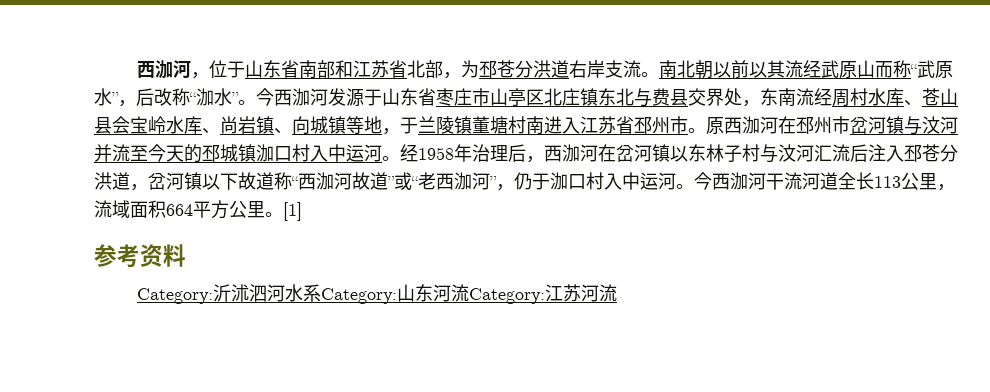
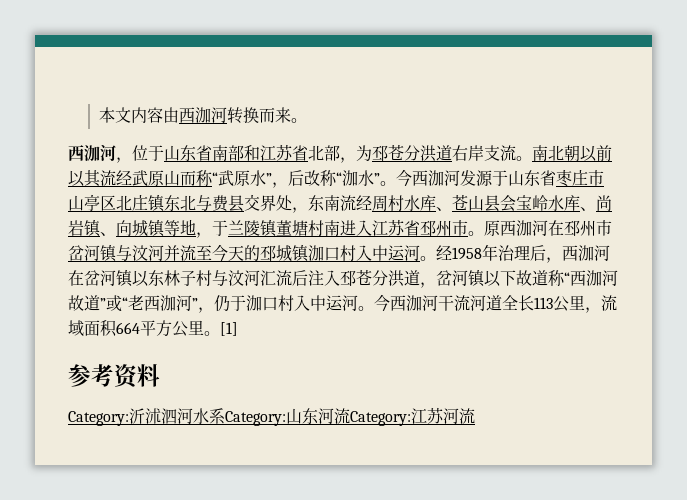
+ 本文内容由西泇河转换而来。

